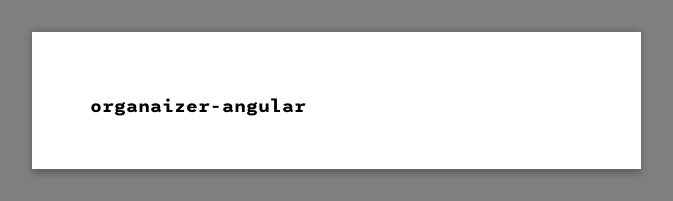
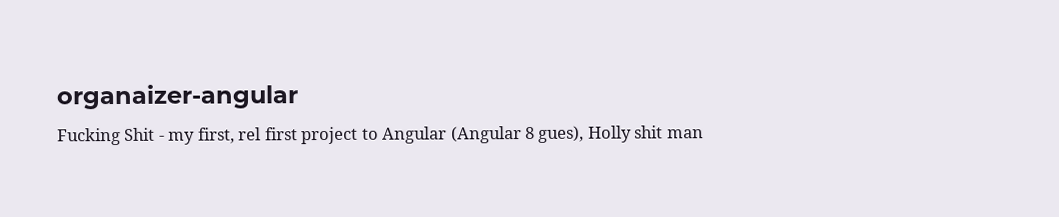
+ Fucking Shit - my first, rel first project to Angular (Angular 8 gues), Holly shit man

